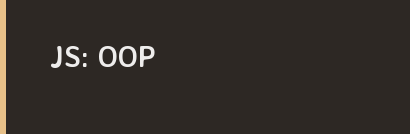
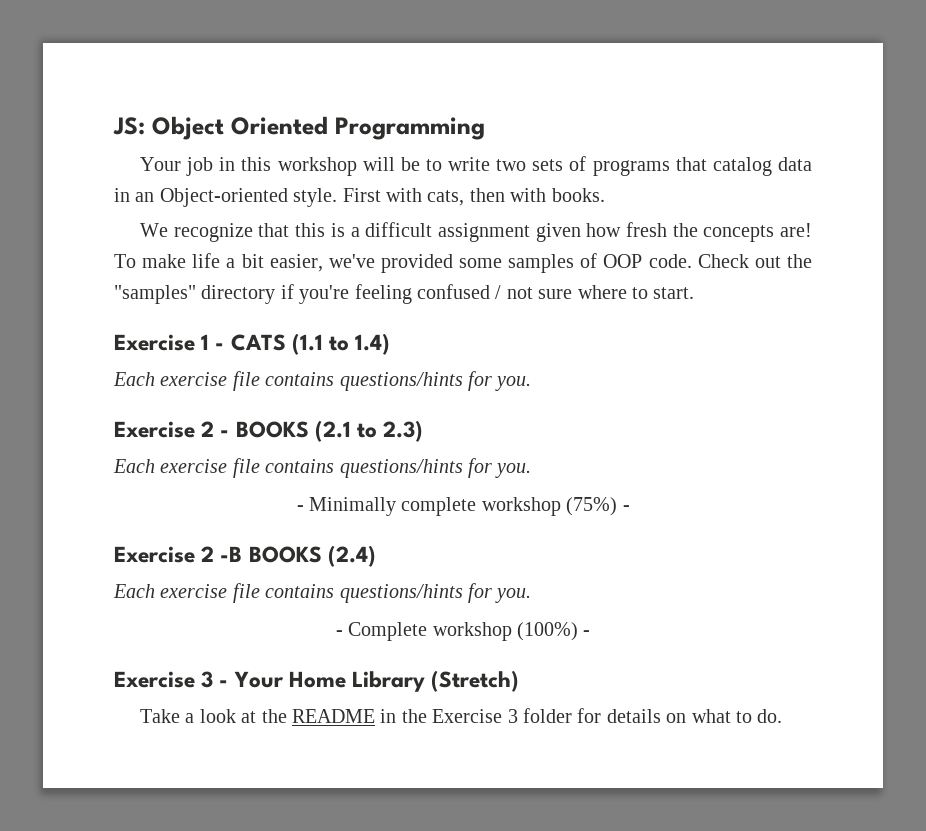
- JS: OOP
+ JS: Object Oriented Programming
+ Your job in this workshop will be to write two sets of programs that catalog data in an Object-oriented style. First with cats, then with books.
+ We recognize that this is a difficult assignment given how fresh the concepts are! To make life a bit easier, we've provided some samples of OOP code. Check out the "samples" directory if you're feeling confused / not sure where to start.
+ Exercise 1 - CATS (1.1 to 1.4)
+ Each exercise file contains questions/hints for you.
+ Exercise 2 - BOOKS (2.1 to 2.3)
+ Each exercise file contains questions/hints for you.
+ - Minimally complete workshop (75%) -
+ Exercise 2 -B BOOKS (2.4)
+ Each exercise file contains questions/hints for you.
+ - Complete workshop (100%) -
+ Exercise 3 - Your Home Library (Stretch)
+ Take a look at the README in the Exercise 3 folder for details on what to do.

